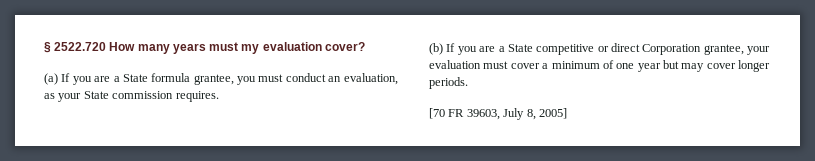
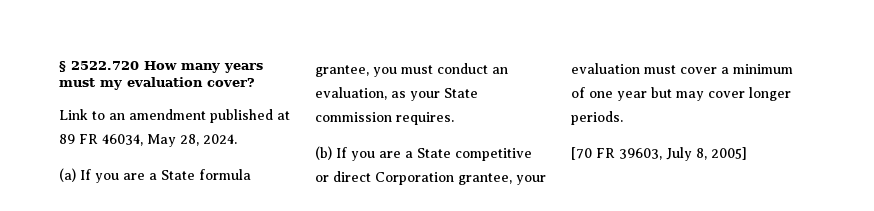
+ Link to an amendment published at 89 FR 46034, May 28, 2024.

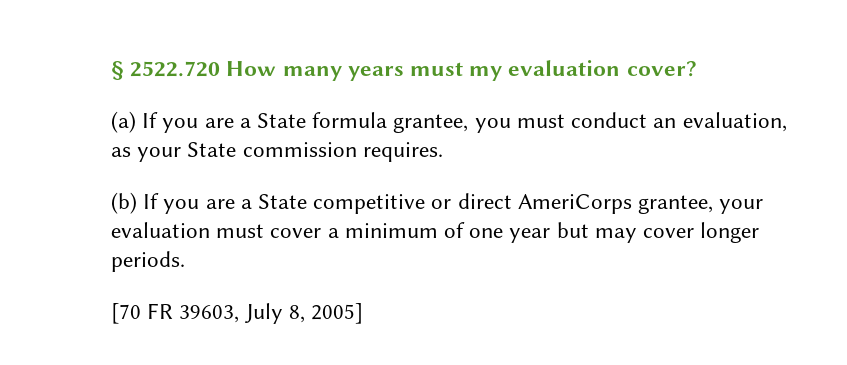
- Link to an amendment published at 89 FR 46034, May 28, 2024.
- (b) If you are a State competitive or direct Corporation grantee, your evaluation must cover a minimum of one year but may cover longer periods.
+ (b) If you are a State competitive or direct AmeriCorps grantee, your evaluation must cover a minimum of one year but may cover longer periods.

